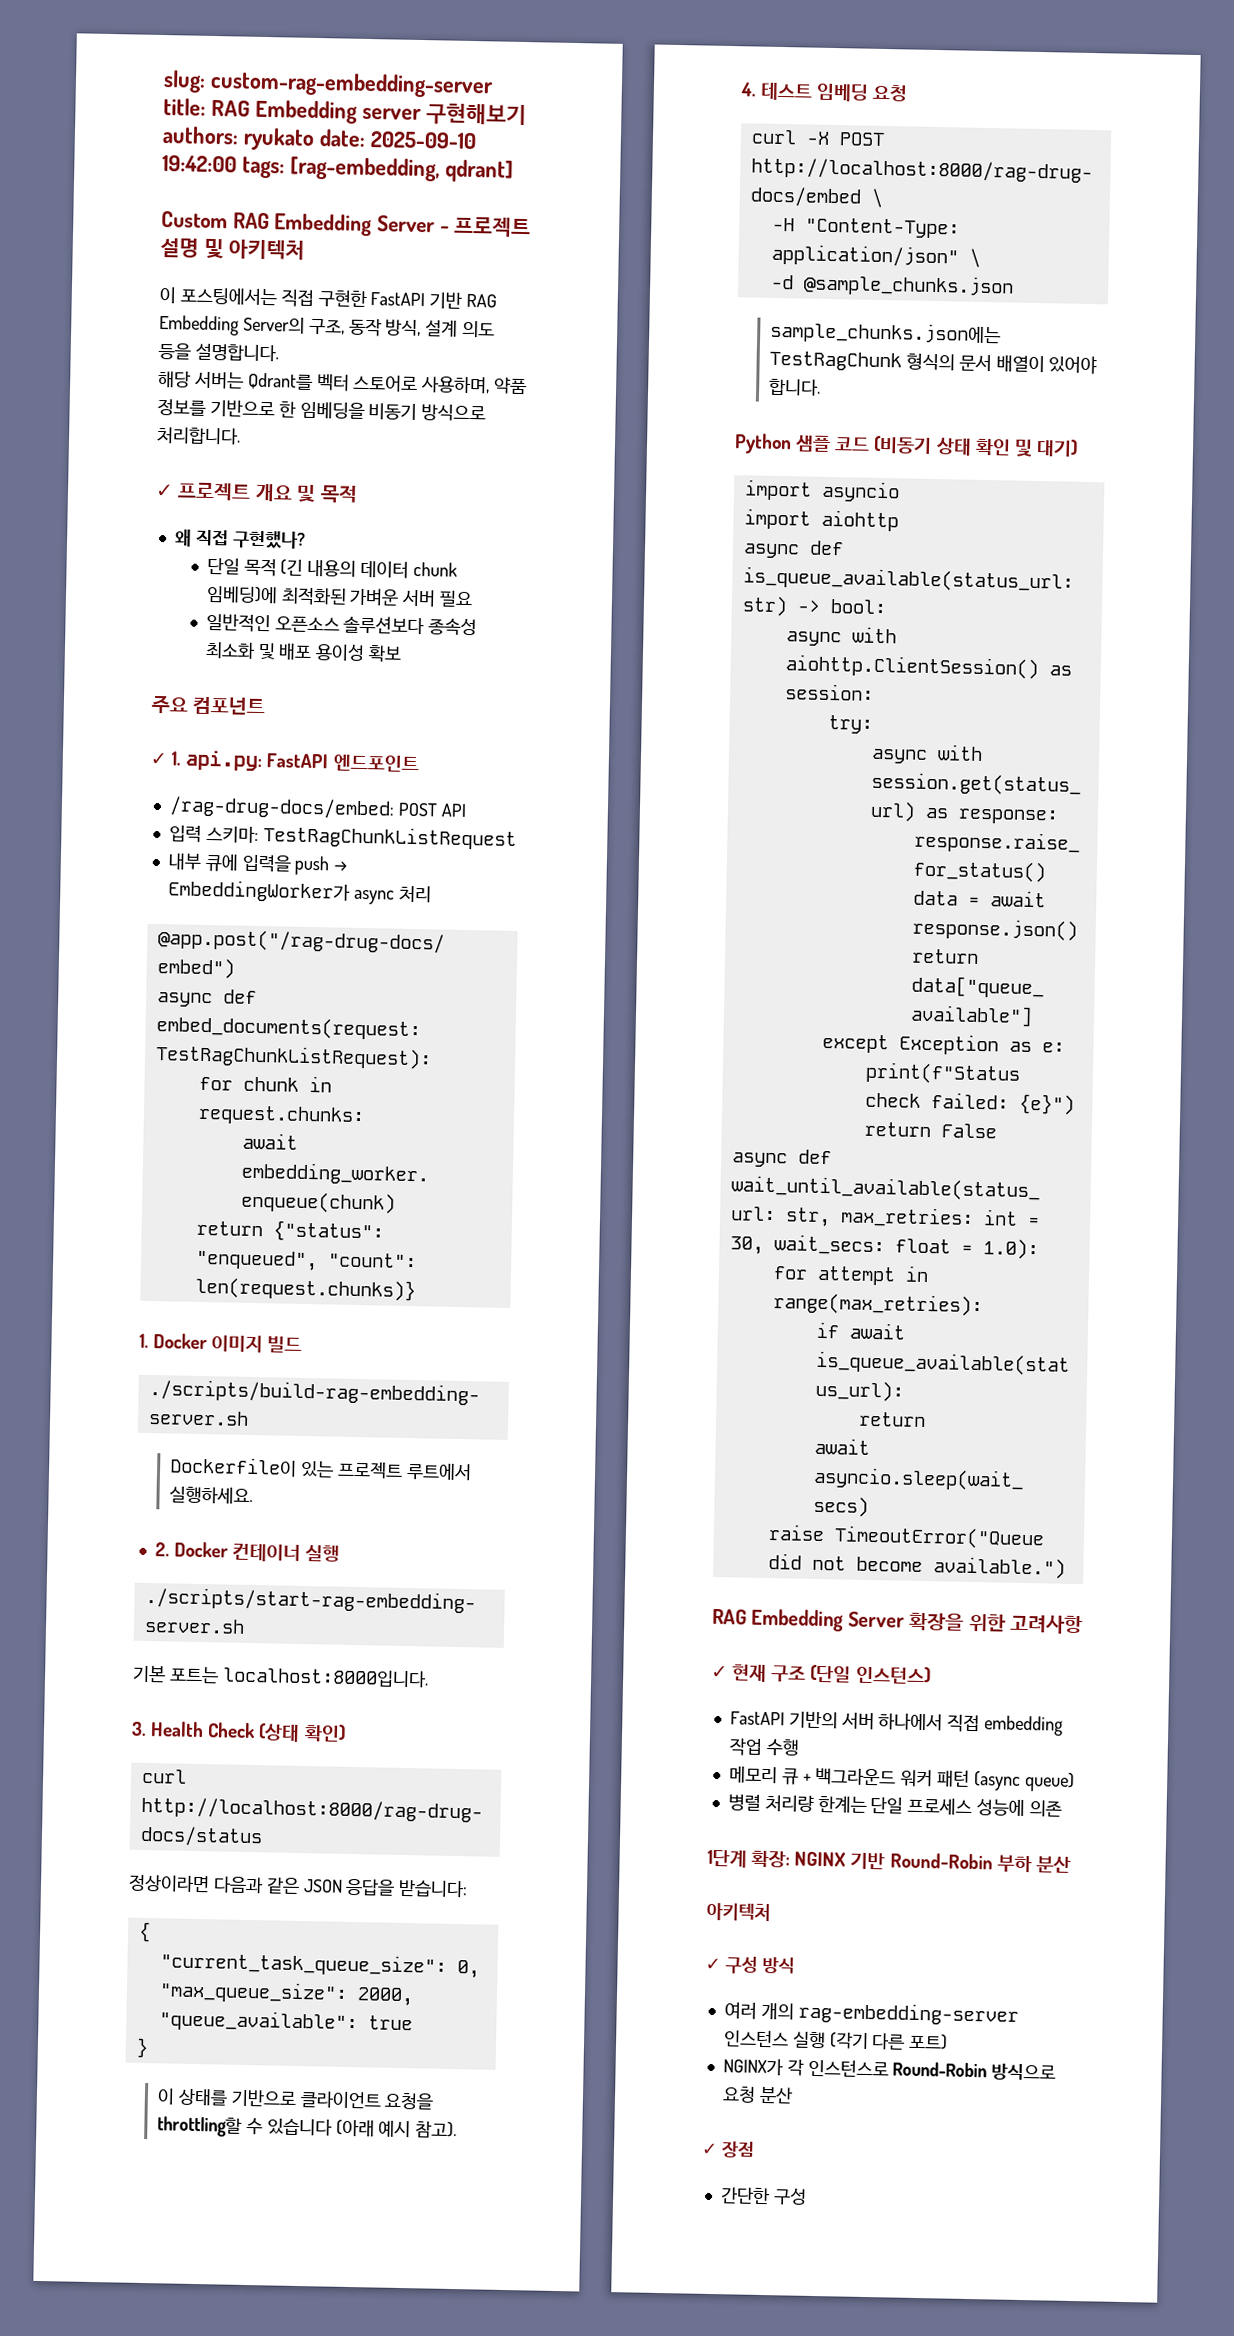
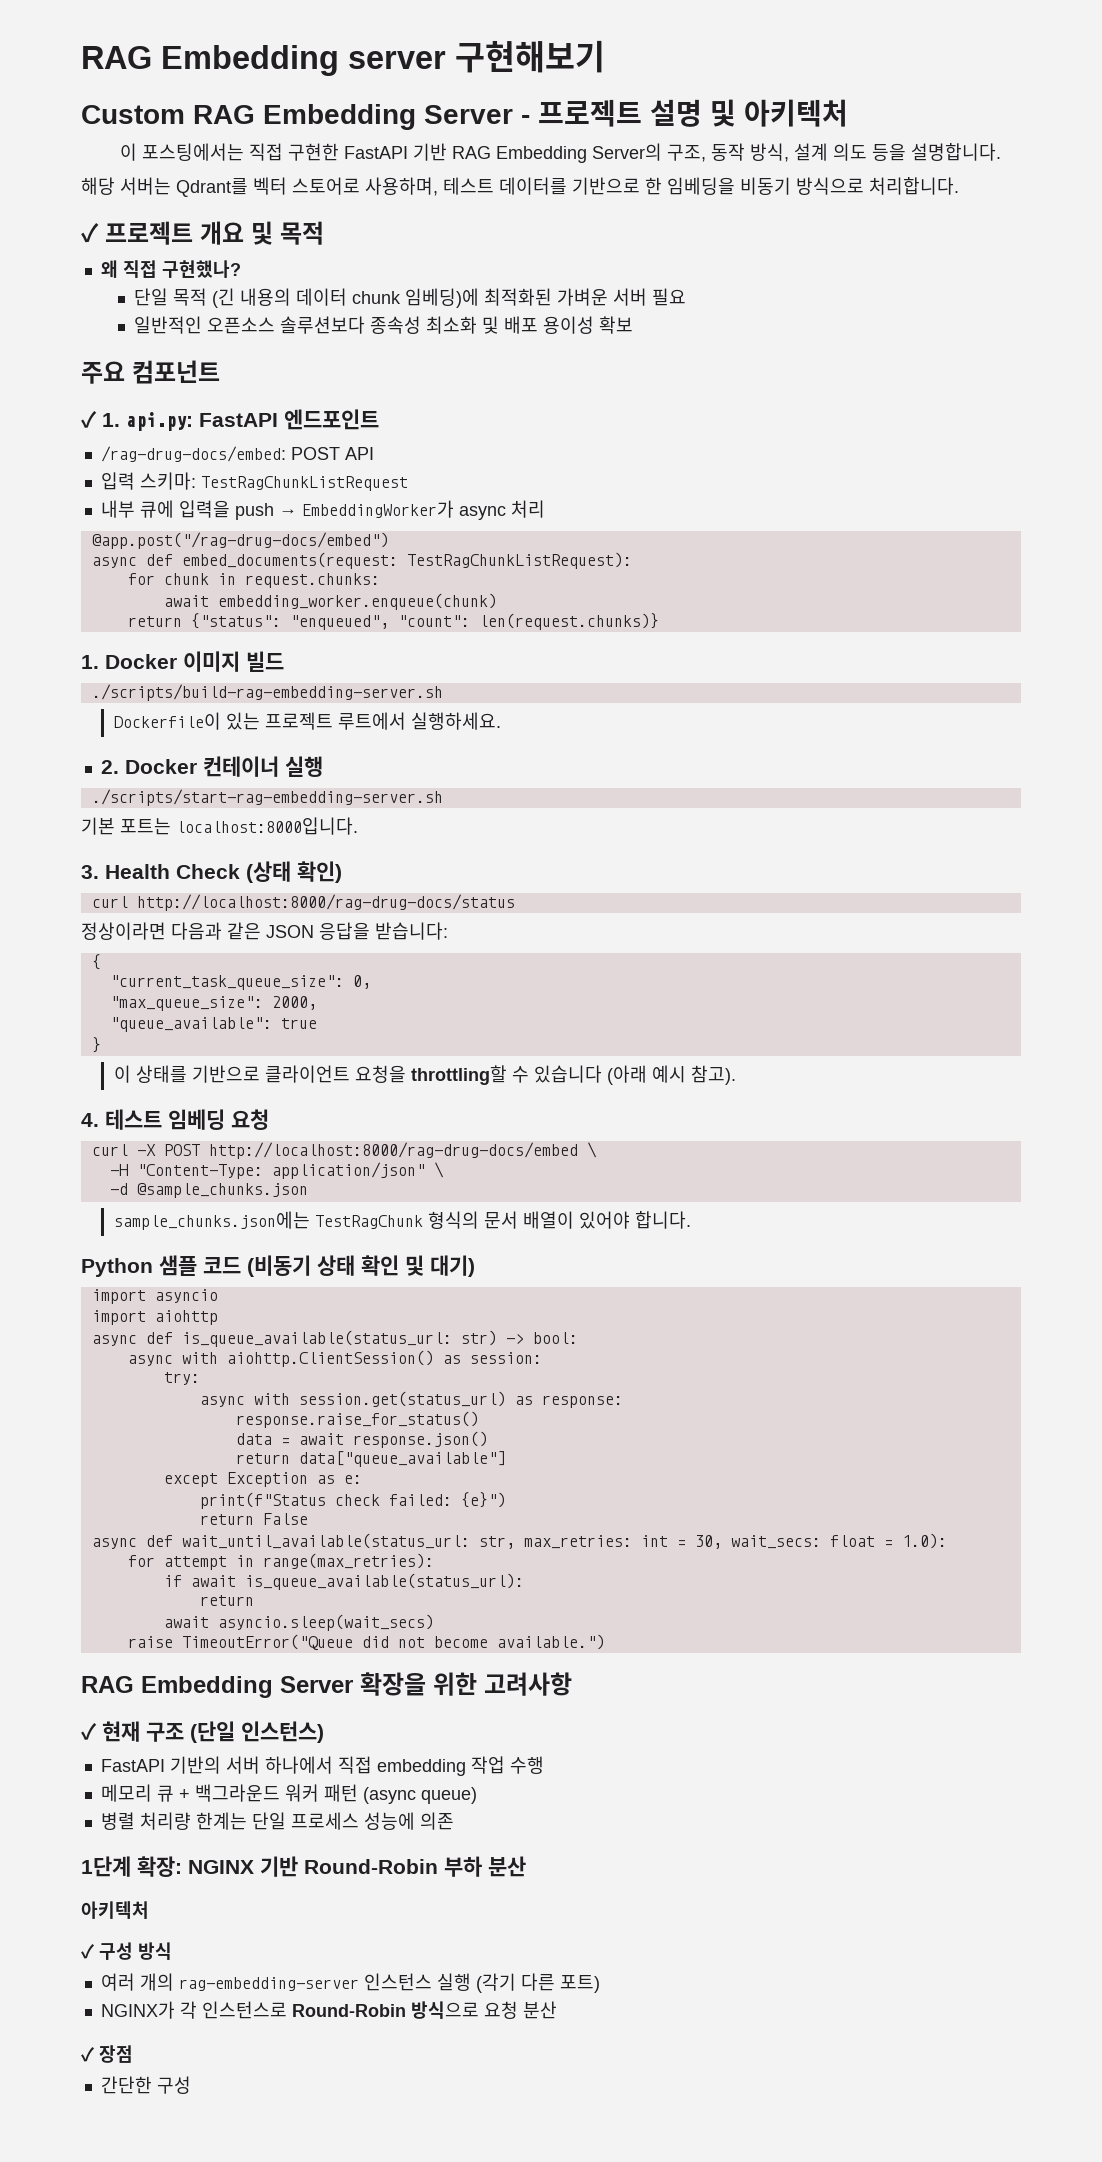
- slug: custom-rag-embedding-server title: RAG Embedding server 구현해보기 authors: ryukato date: 2025-09-10 19:42:00 tags: [rag-embedding, qdrant]
+ RAG Embedding server 구현해보기
- 해당 서버는 Qdrant를 벡터 스토어로 사용하며, 약품 정보를 기반으로 한 임베딩을 비동기 방식으로 처리합니다.
+ 해당 서버는 Qdrant를 벡터 스토어로 사용하며, 테스트 데이터를 기반으로 한 임베딩을 비동기 방식으로 처리합니다.

